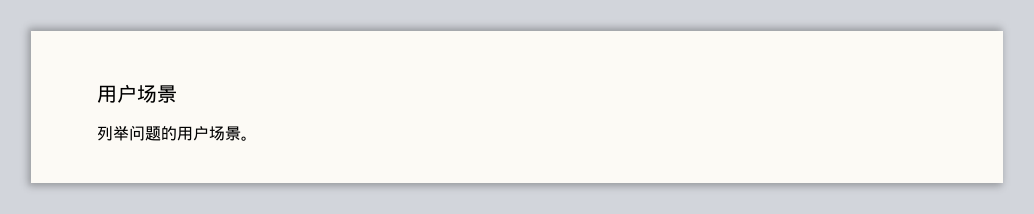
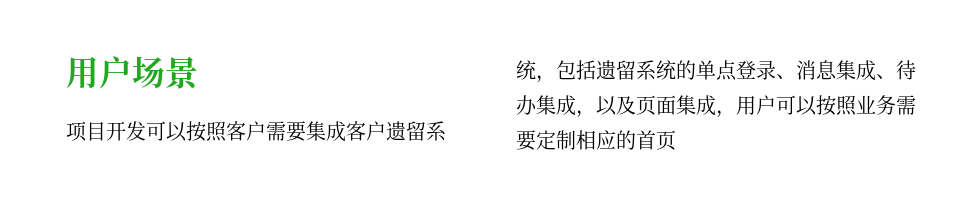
- 列举问题的用户场景。
+ 项目开发可以按照客户需要集成客户遗留系统，包括遗留系统的单点登录、消息集成、待办集成，以及页面集成，用户可以按照业务需要定制相应的首页

